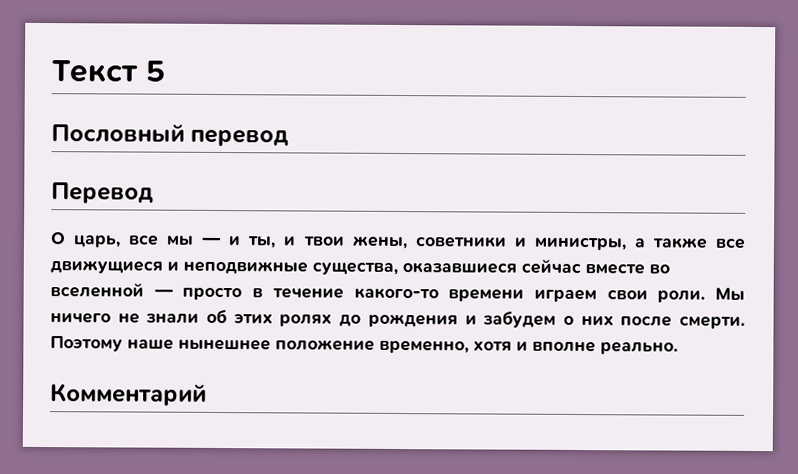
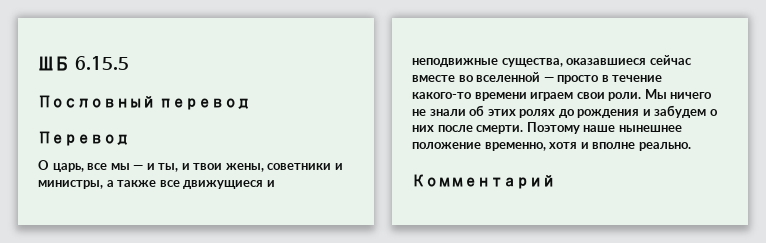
- Текст 5
+ ШБ 6.15.5

